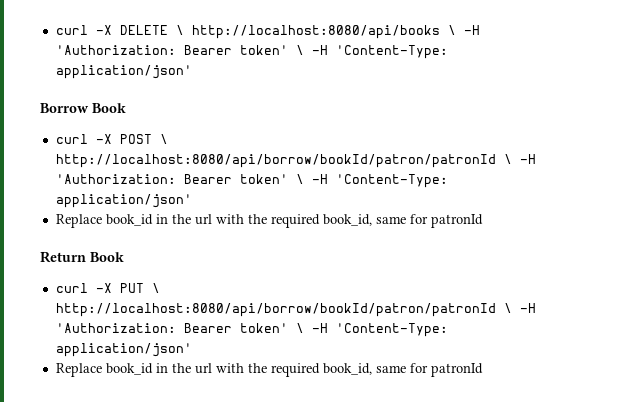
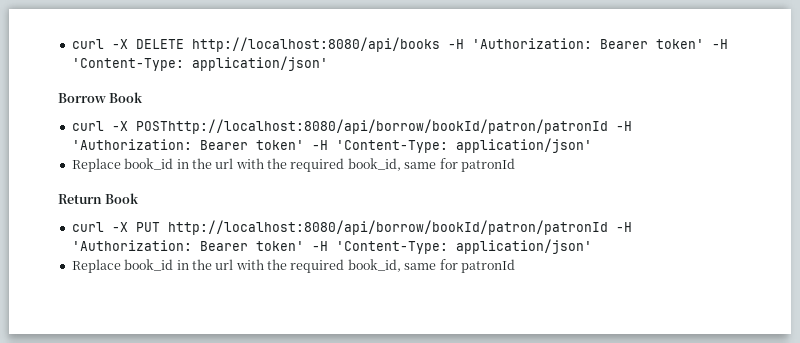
- curl -X DELETE \ http://localhost:8080/api/books \ -H 'Authorization: Bearer token' \ -H 'Content-Type: application/json'
+ curl -X DELETE http://localhost:8080/api/books -H 'Authorization: Bearer token' -H 'Content-Type: application/json'
- curl -X POST \ http://localhost:8080/api/borrow/bookId/patron/patronId \ -H 'Authorization: Bearer token' \ -H 'Content-Type: application/json'
+ curl -X POSThttp://localhost:8080/api/borrow/bookId/patron/patronId -H 'Authorization: Bearer token' -H 'Content-Type: application/json'
- curl -X PUT \ http://localhost:8080/api/borrow/bookId/patron/patronId \ -H 'Authorization: Bearer token' \ -H 'Content-Type: application/json'
+ curl -X PUT http://localhost:8080/api/borrow/bookId/patron/patronId -H 'Authorization: Bearer token' -H 'Content-Type: application/json'

